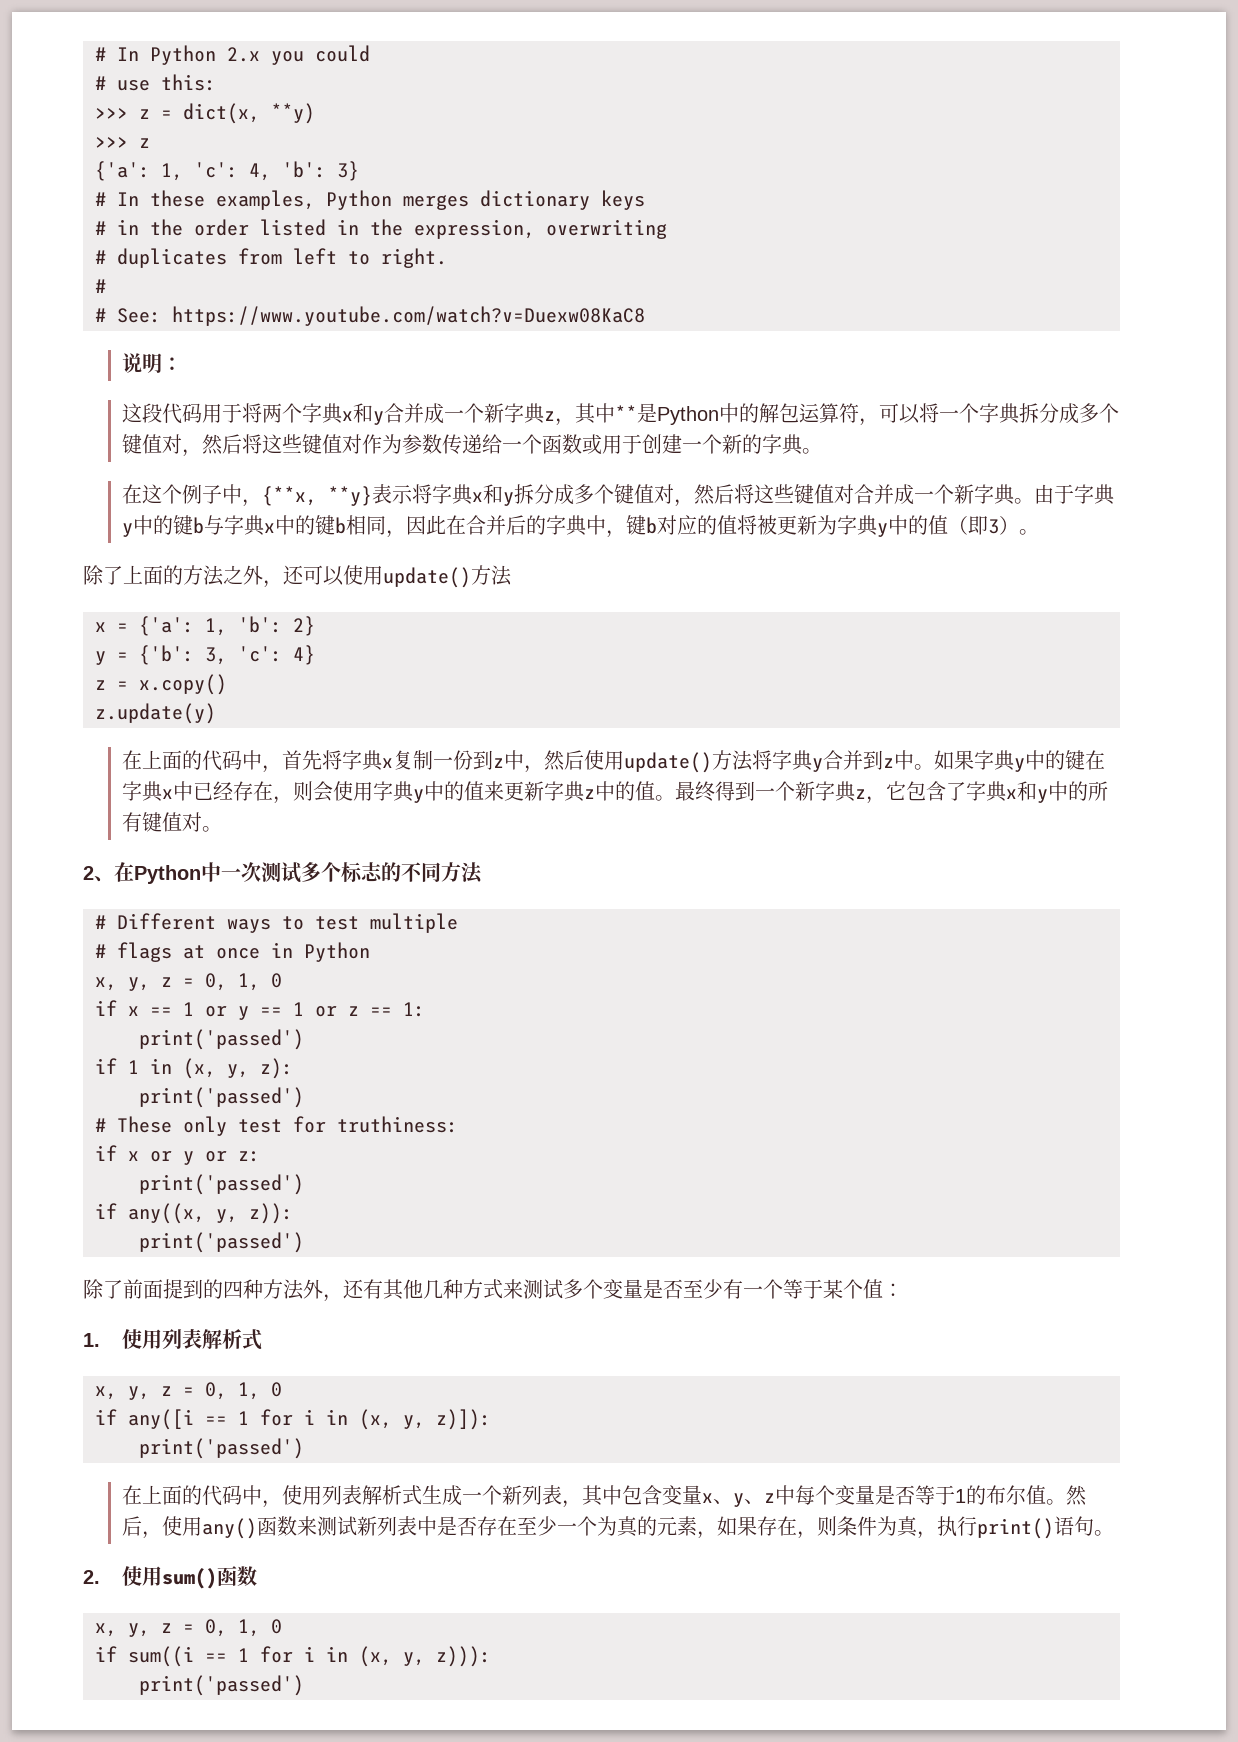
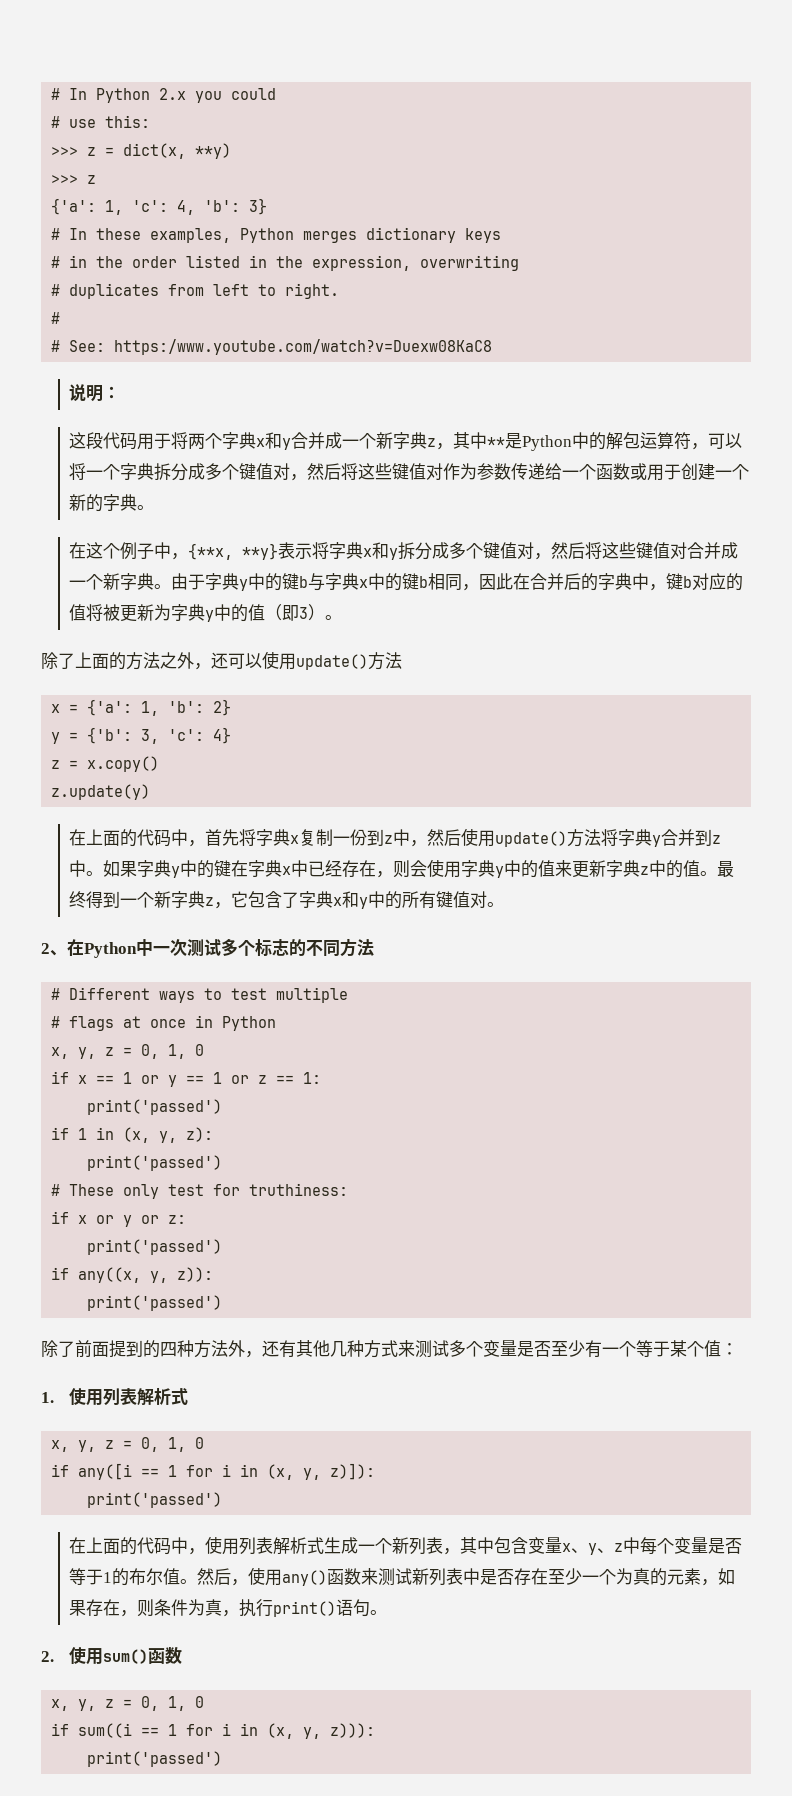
- # See: https://www.youtube.com/watch?v=Duexw08KaC8
+ # See: https:/www.youtube.com/watch?v=Duexw08KaC8

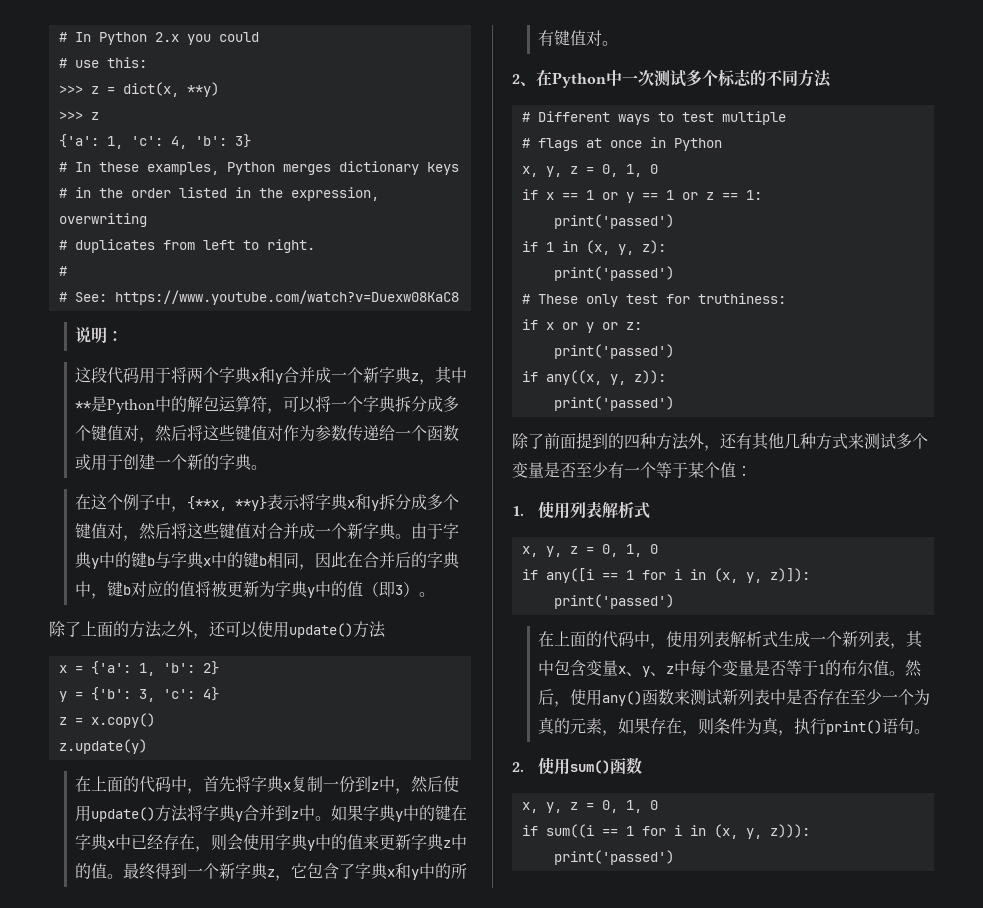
- # See: https:/www.youtube.com/watch?v=Duexw08KaC8
+ # See: https://www.youtube.com/watch?v=Duexw08KaC8

